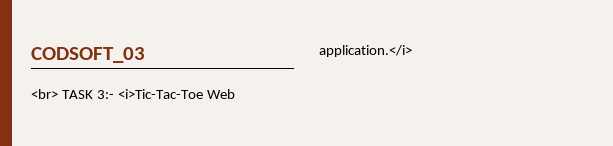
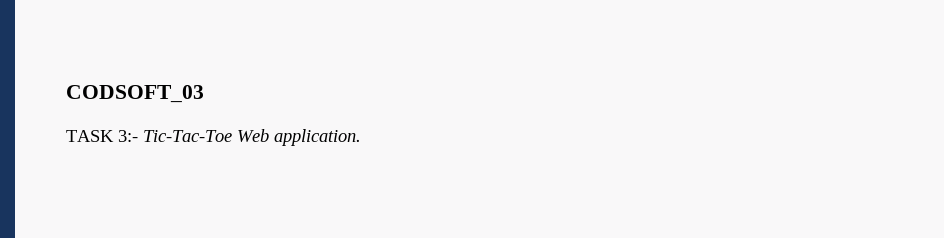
- <br> TASK 3:- <i>Tic-Tac-Toe Web application.</i>
+ TASK 3:- Tic-Tac-Toe Web application.

